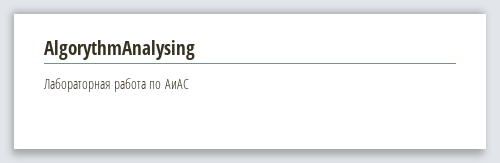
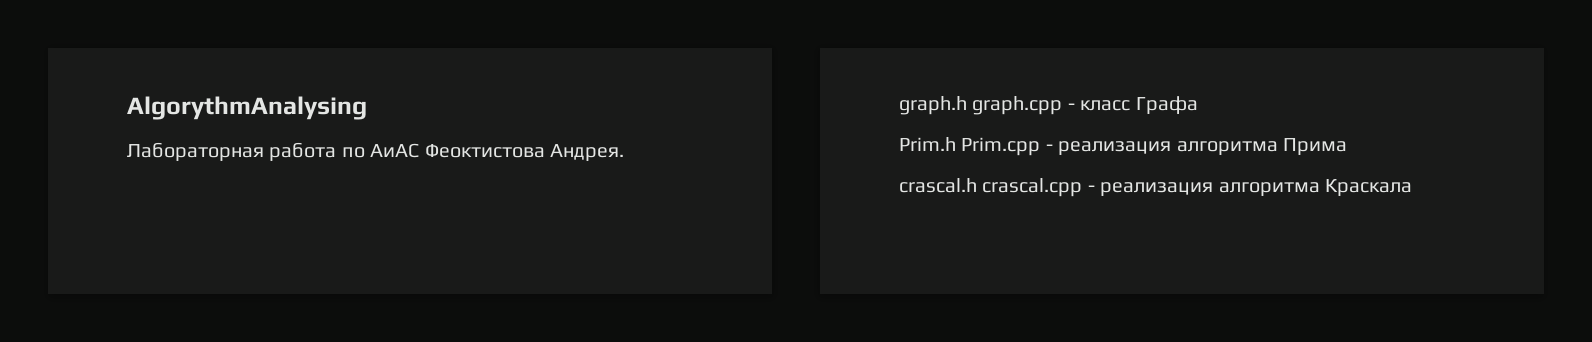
- Лабораторная работа по АиАС
+ Лабораторная работа по АиАС Феоктистова Андрея.
+ graph.h graph.cpp - класс Графа
+ Prim.h Prim.cpp - реализация алгоритма Прима
+ crascal.h crascal.cpp - реализация алгоритма Краскала

